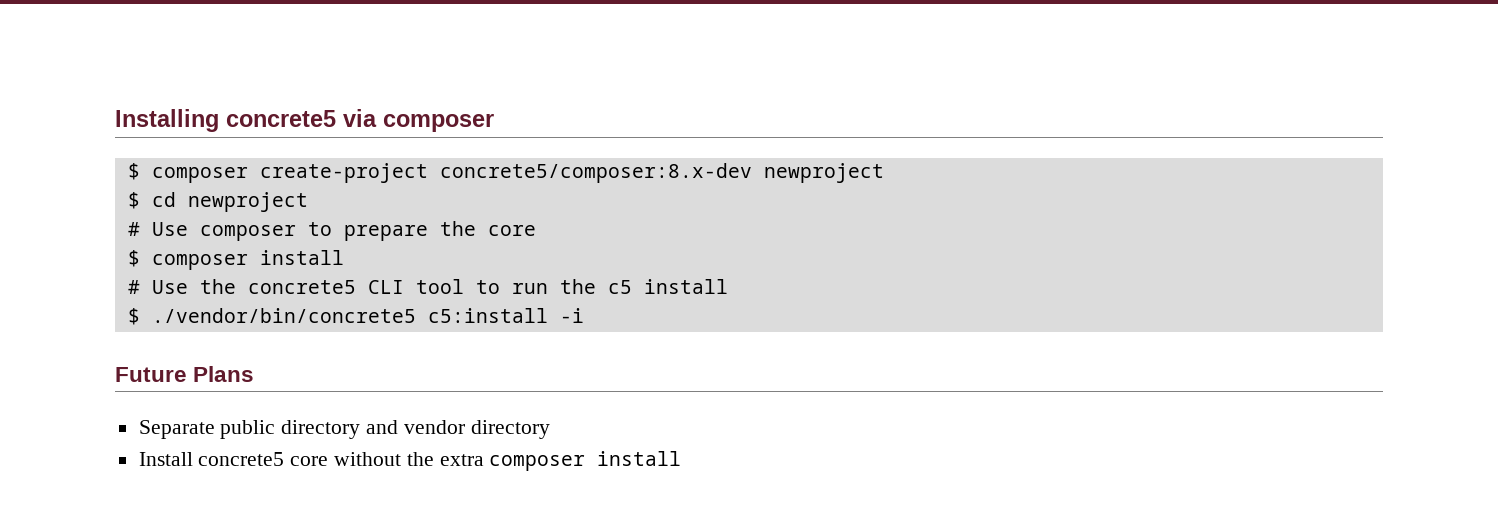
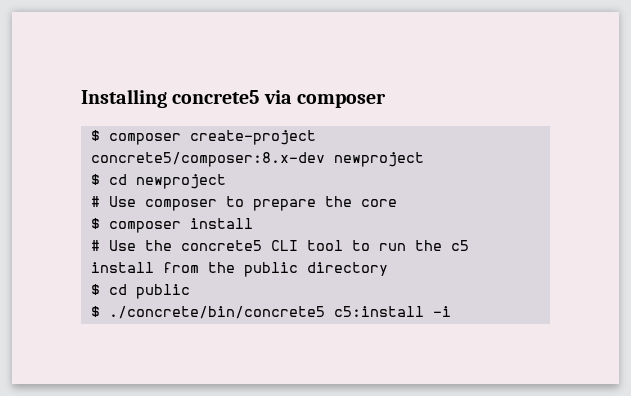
- # Use the concrete5 CLI tool to run the c5 install
- $ ./vendor/bin/concrete5 c5:install -i
- Future Plans
- Separate public directory and vendor directory
- Install concrete5 core without the extra composer install
+ # Use the concrete5 CLI tool to run the c5 install from the public directory
+ $ cd public
+ $ ./concrete/bin/concrete5 c5:install -i

